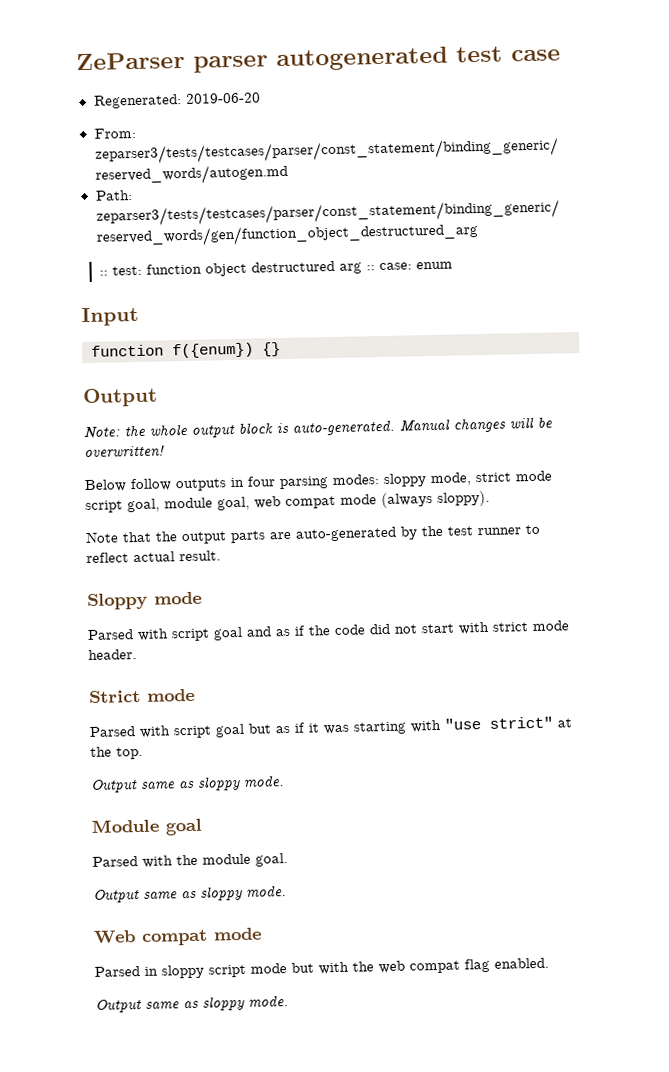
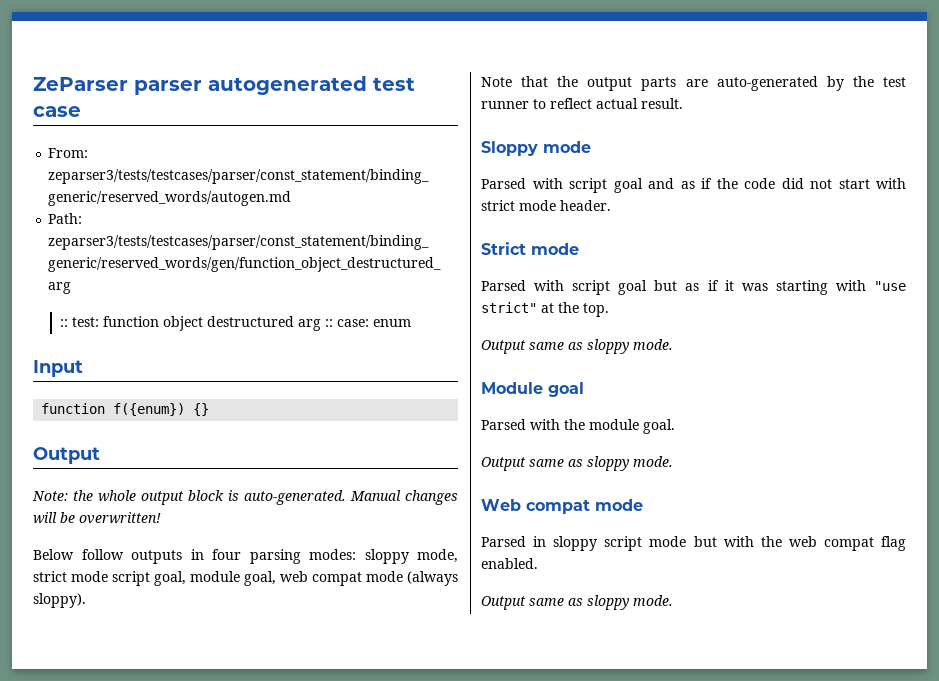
- Regenerated: 2019-06-20

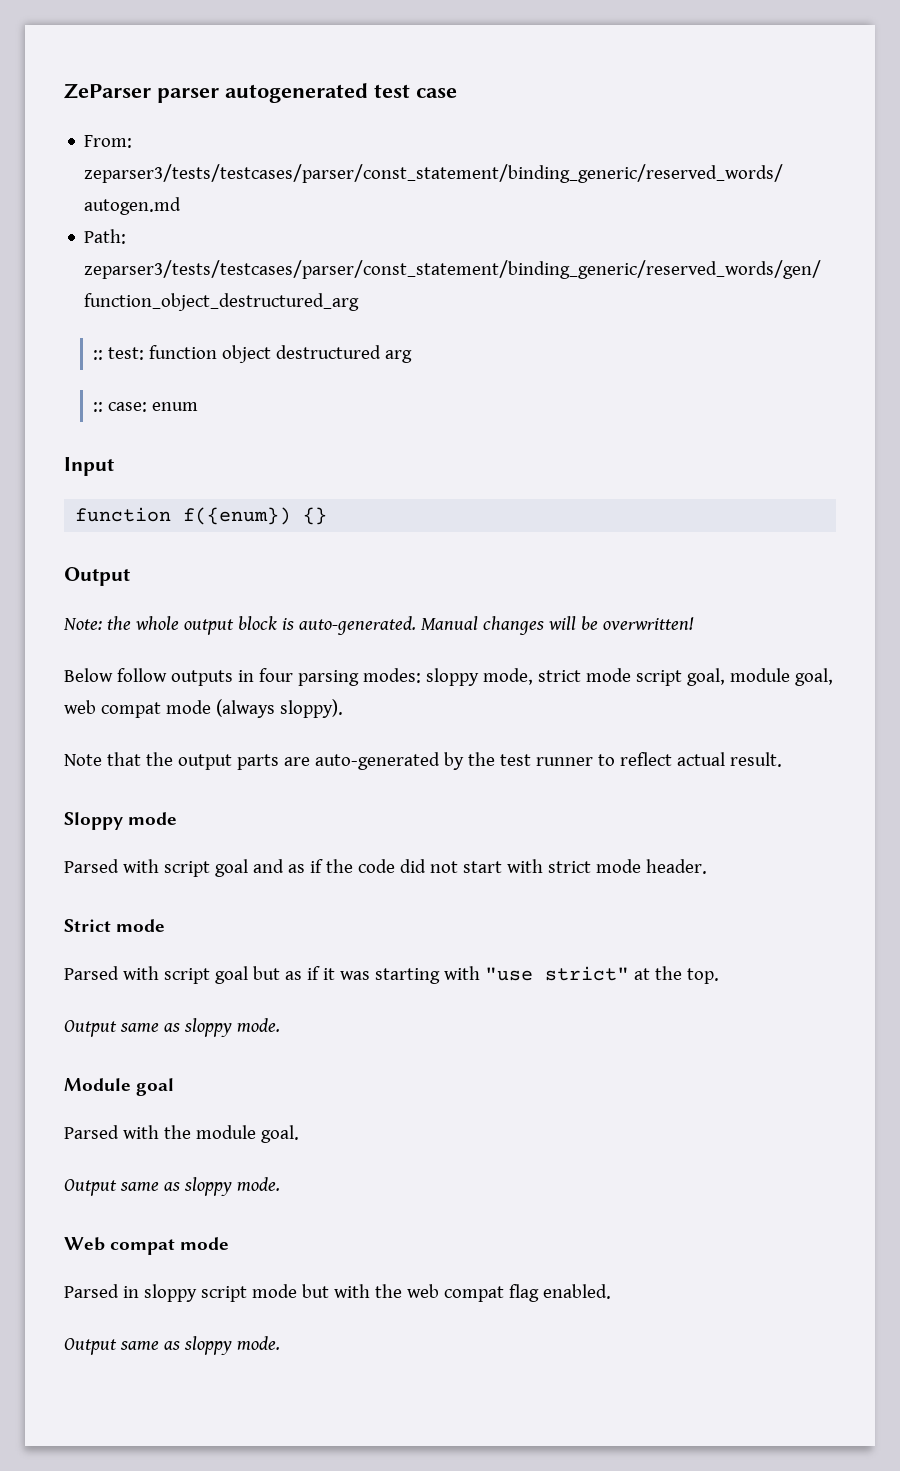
- :: test: function object destructured arg :: case: enum
+ :: test: function object destructured arg
+ :: case: enum

